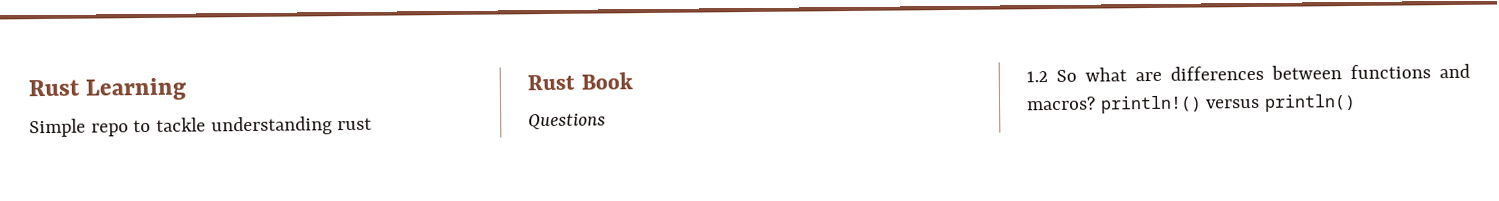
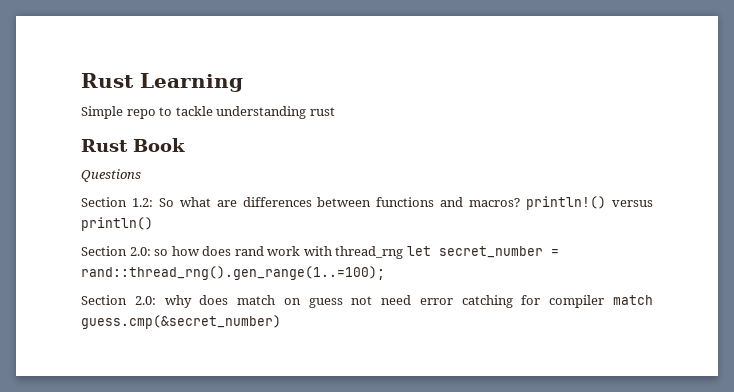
- 1.2 So what are differences between functions and macros? println!() versus println()
+ Section 1.2: So what are differences between functions and macros? println!() versus println()
+ Section 2.0: so how does rand work with thread_rng let secret_number = rand::thread_rng().gen_range(1..=100);
+ Section 2.0: why does match on guess not need error catching for compiler match guess.cmp(&secret_number)

